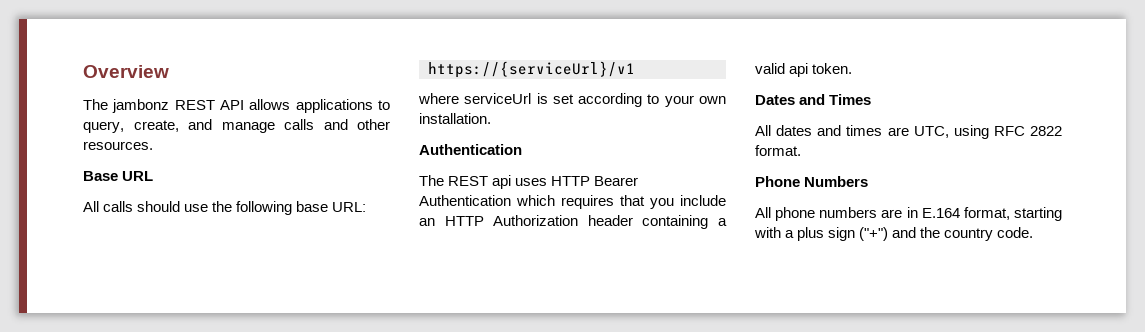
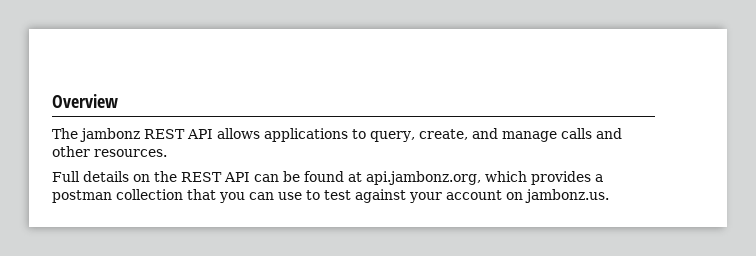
- Base URL
- All calls should use the following base URL:
- https://{serviceUrl}/v1
- where serviceUrl is set according to your own installation.
- Authentication
- The REST api uses HTTP Bearer Authentication which requires that you include an HTTP Authorization header containing a valid api token.
- Dates and Times
- All dates and times are UTC, using RFC 2822 format.
- Phone Numbers
- All phone numbers are in E.164 format, starting with a plus sign ("+") and the country code.
+ Full details on the REST API can be found at api.jambonz.org, which provides a postman collection that you can use to test against your account on jambonz.us.

